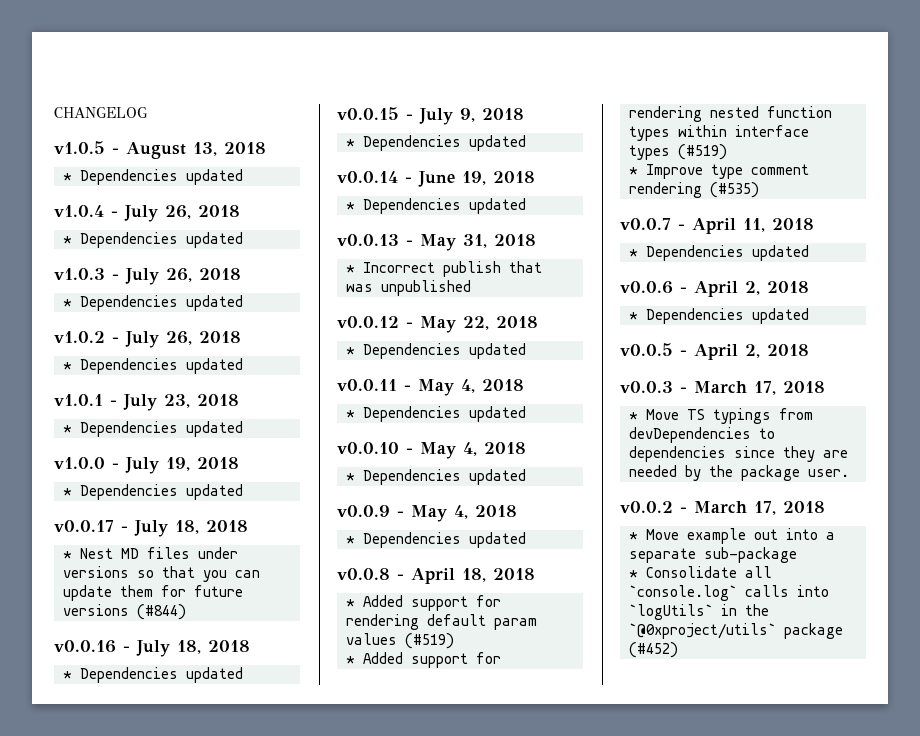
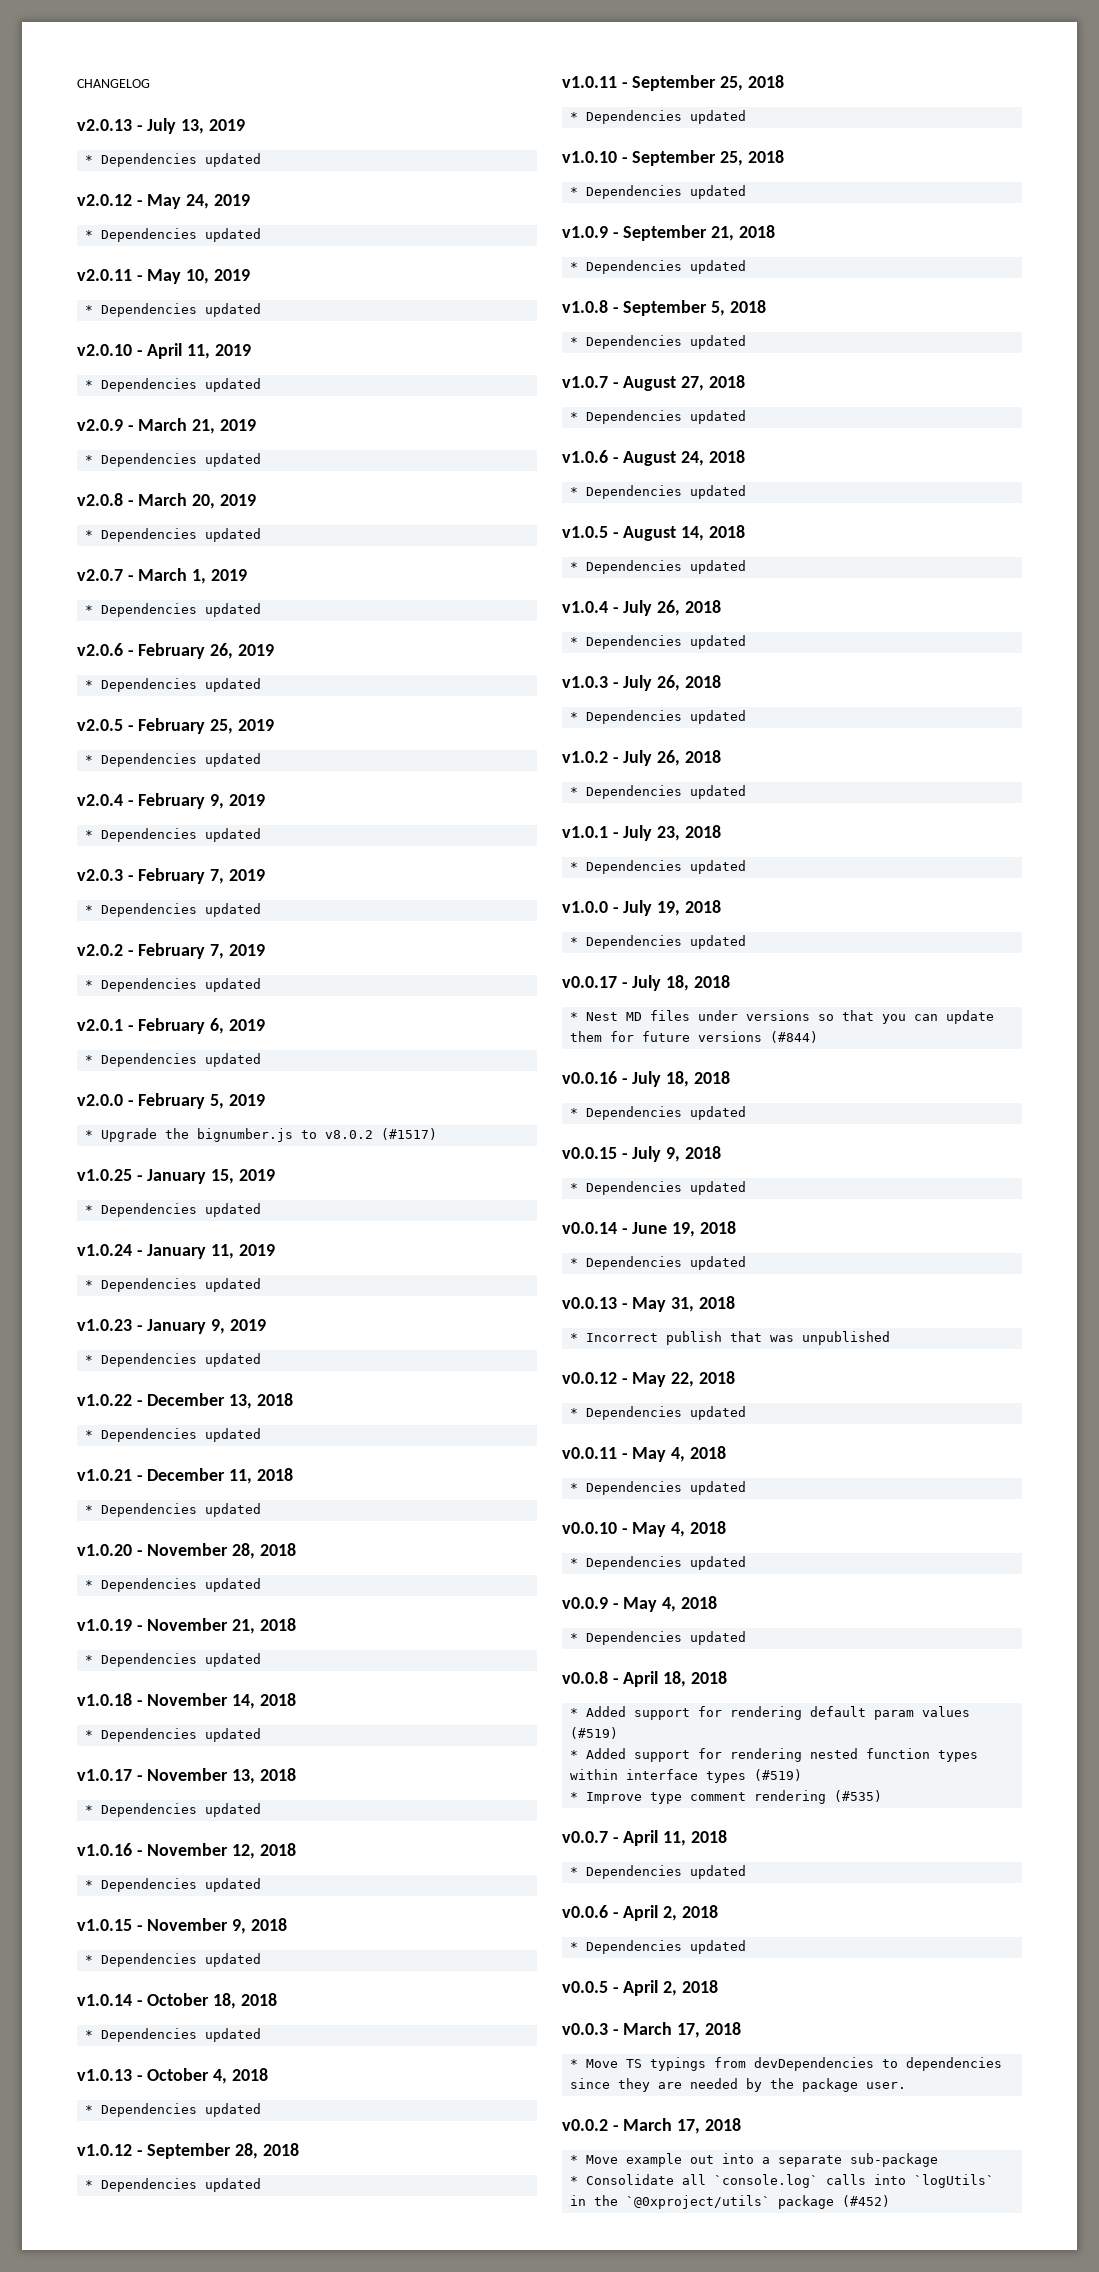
+ v2.0.13 - July 13, 2019
+ * Dependencies updated
+ v2.0.12 - May 24, 2019
+ * Dependencies updated
+ v2.0.11 - May 10, 2019
+ * Dependencies updated
+ v2.0.10 - April 11, 2019
+ * Dependencies updated
+ v2.0.9 - March 21, 2019
+ * Dependencies updated
+ v2.0.8 - March 20, 2019
+ * Dependencies updated
+ v2.0.7 - March 1, 2019
+ * Dependencies updated
+ v2.0.6 - February 26, 2019
+ * Dependencies updated
+ v2.0.5 - February 25, 2019
+ * Dependencies updated
+ v2.0.4 - February 9, 2019
+ * Dependencies updated
+ v2.0.3 - February 7, 2019
+ * Dependencies updated
+ v2.0.2 - February 7, 2019
+ * Dependencies updated
+ v2.0.1 - February 6, 2019
+ * Dependencies updated
+ v2.0.0 - February 5, 2019
+ * Upgrade the bignumber.js to v8.0.2 (#1517)
+ v1.0.25 - January 15, 2019
+ * Dependencies updated
+ v1.0.24 - January 11, 2019
+ * Dependencies updated
+ v1.0.23 - January 9, 2019
+ * Dependencies updated
+ v1.0.22 - December 13, 2018
+ * Dependencies updated
+ v1.0.21 - December 11, 2018
+ * Dependencies updated
+ v1.0.20 - November 28, 2018
+ * Dependencies updated
+ v1.0.19 - November 21, 2018
+ * Dependencies updated
+ v1.0.18 - November 14, 2018
+ * Dependencies updated
+ v1.0.17 - November 13, 2018
+ * Dependencies updated
+ v1.0.16 - November 12, 2018
+ * Dependencies updated
+ v1.0.15 - November 9, 2018
+ * Dependencies updated
+ v1.0.14 - October 18, 2018
+ * Dependencies updated
+ v1.0.13 - October 4, 2018
+ * Dependencies updated
+ v1.0.12 - September 28, 2018
+ * Dependencies updated
+ v1.0.11 - September 25, 2018
+ * Dependencies updated
+ v1.0.10 - September 25, 2018
+ * Dependencies updated
+ v1.0.9 - September 21, 2018
+ * Dependencies updated
+ v1.0.8 - September 5, 2018
+ * Dependencies updated
+ v1.0.7 - August 27, 2018
+ * Dependencies updated
+ v1.0.6 - August 24, 2018
+ * Dependencies updated
- v1.0.5 - August 13, 2018
+ v1.0.5 - August 14, 2018

